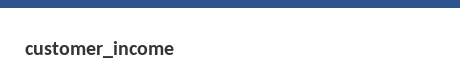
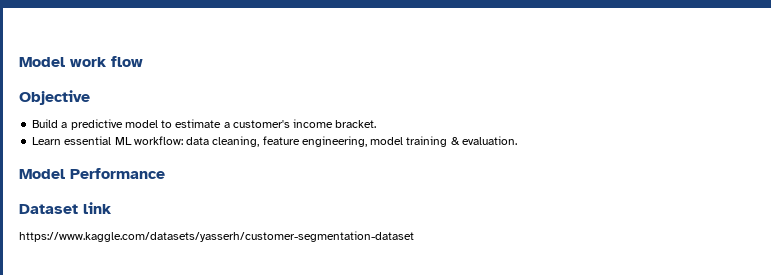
- customer_income
+ Model work flow
+ Objective
+ Build a predictive model to estimate a customer's income bracket.
+ Learn essential ML workflow: data cleaning, feature engineering, model training & evaluation.
+ Model Performance
+ Dataset link
+ https://www.kaggle.com/datasets/yasserh/customer-segmentation-dataset

